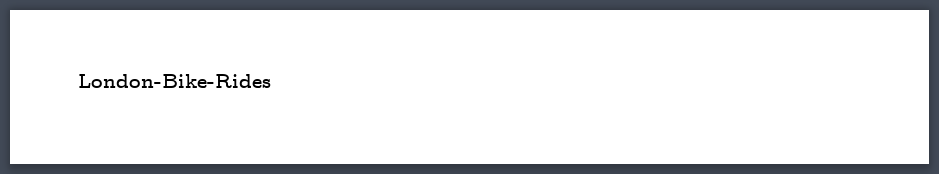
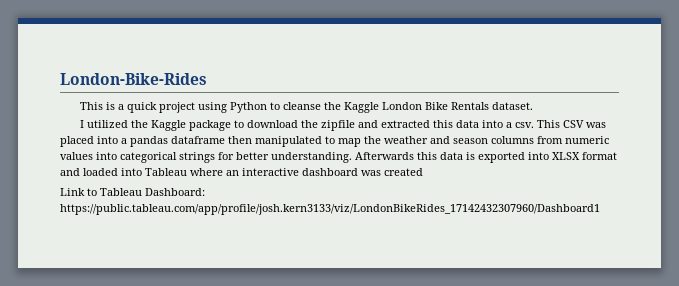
+ This is a quick project using Python to cleanse the Kaggle London Bike Rentals dataset.
+ I utilized the Kaggle package to download the zipfile and extracted this data into a csv. This CSV was placed into a pandas dataframe then manipulated to map the weather and season columns from numeric values into categorical strings for better understanding. Afterwards this data is exported into XLSX format and loaded into Tableau where an interactive dashboard was created
+ Link to Tableau Dashboard: https://public.tableau.com/app/profile/josh.kern3133/viz/LondonBikeRides_17142432307960/Dashboard1

